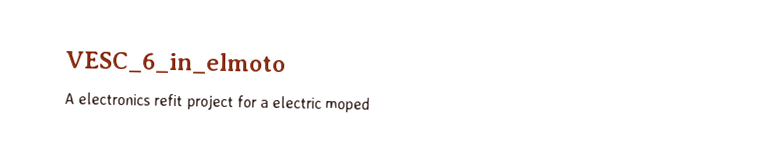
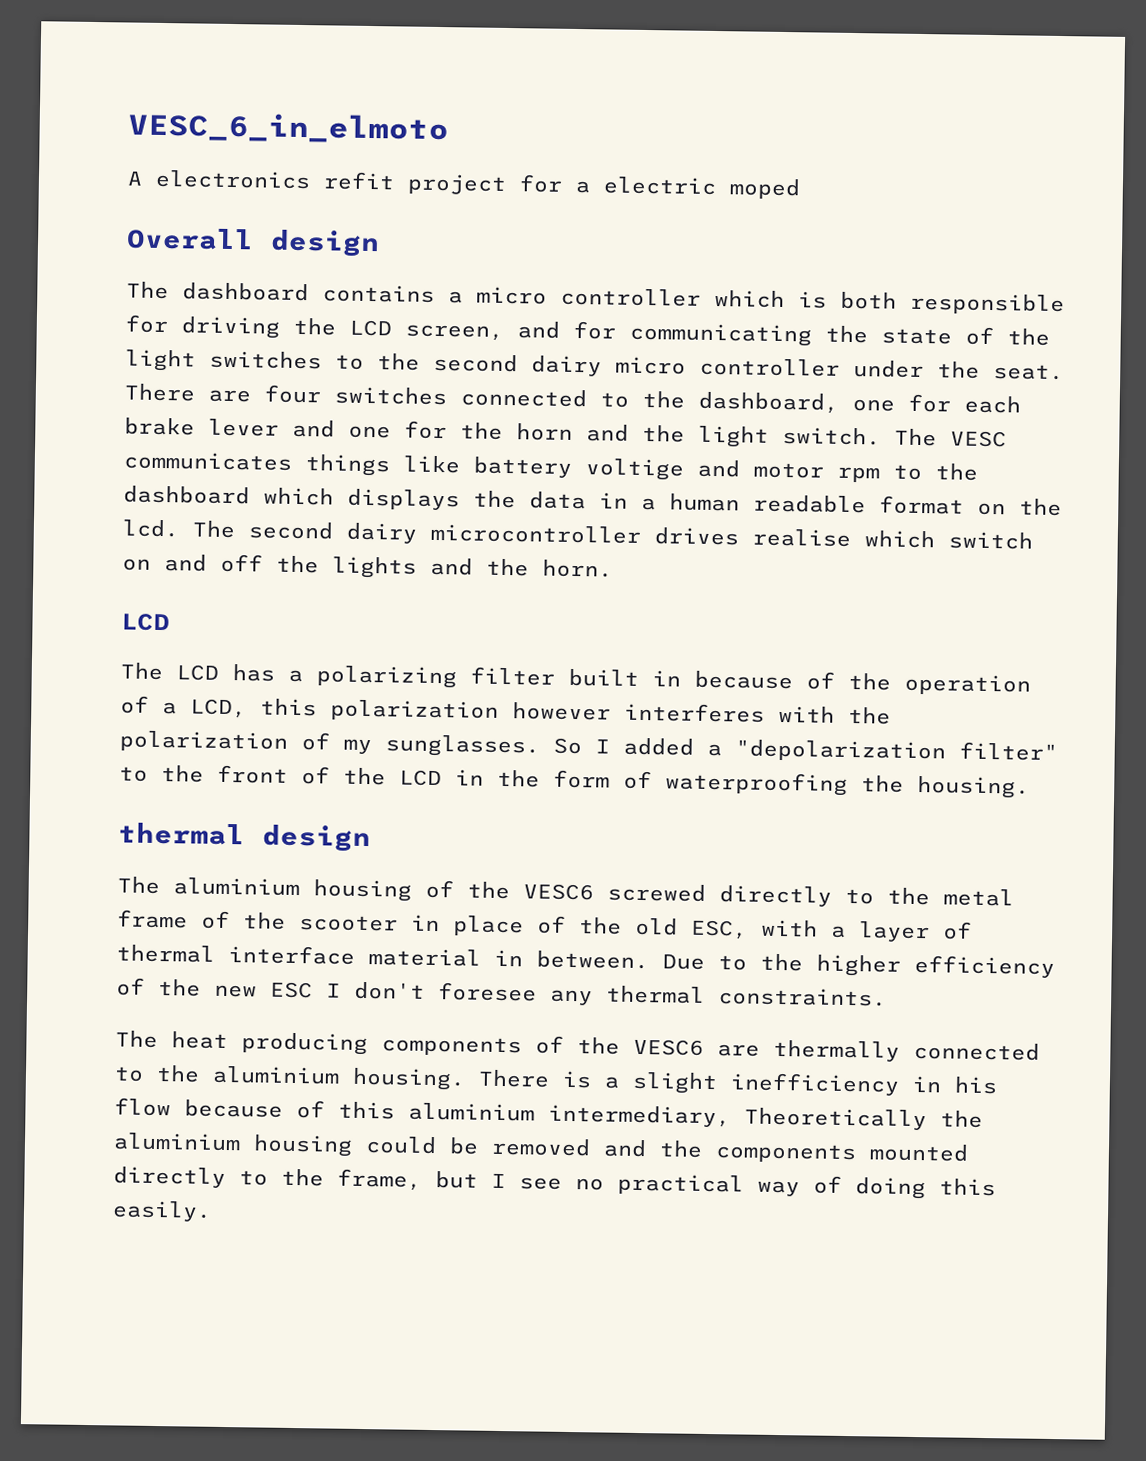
+ Overall design
+ The dashboard contains a micro controller which is both responsible for driving the LCD screen, and for communicating the state of the light switches to the second dairy micro controller under the seat. There are four switches connected to the dashboard, one for each brake lever and one for the horn and the light switch. The VESC communicates things like battery voltige and motor rpm to the dashboard which displays the data in a human readable format on the lcd. The second dairy microcontroller drives realise which switch on and off the lights and the horn.
+ LCD
+ The LCD has a polarizing filter built in because of the operation of a LCD, this polarization however interferes with the polarization of my sunglasses. So I added a "depolarization filter" to the front of the LCD in the form of waterproofing the housing.
+ thermal design
+ The aluminium housing of the VESC6 screwed directly to the metal frame of the scooter in place of the old ESC, with a layer of thermal interface material in between. Due to the higher efficiency of the new ESC I don't foresee any thermal constraints.
+ The heat producing components of the VESC6 are thermally connected to the aluminium housing. There is a slight inefficiency in his flow because of this aluminium intermediary, Theoretically the aluminium housing could be removed and the components mounted directly to the frame, but I see no practical way of doing this easily.

